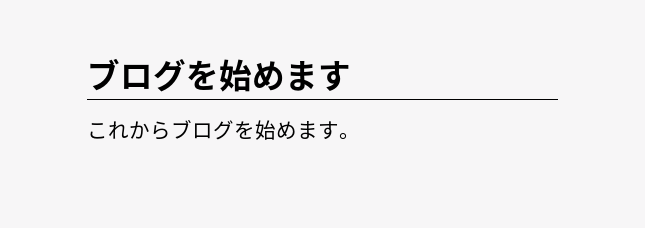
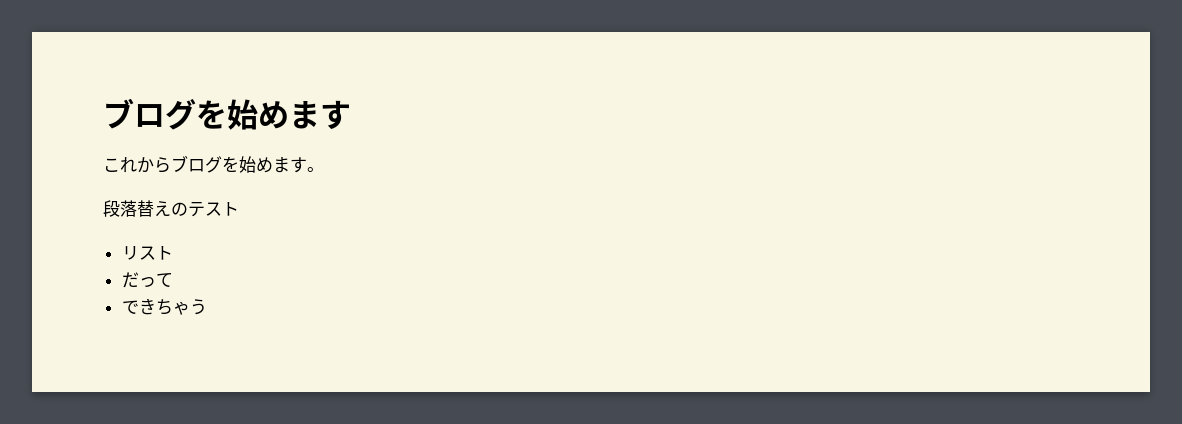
+ 段落替えのテスト
+ リスト
+ だって
+ できちゃう

